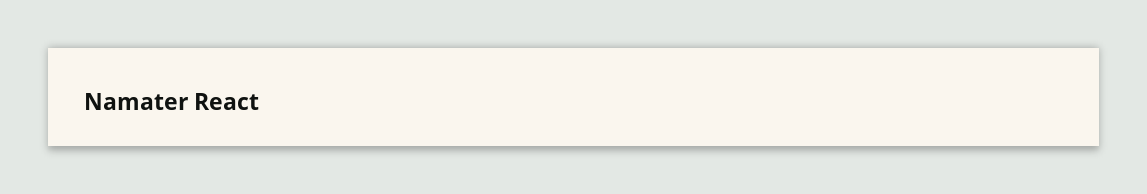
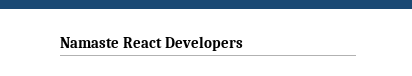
- Namater React
+ Namaste React Developers

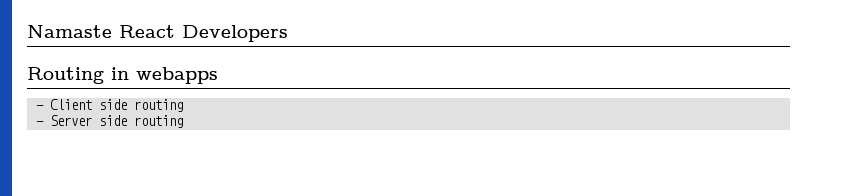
+ Routing in webapps
+ - Client side routing
+ - Server side routing

